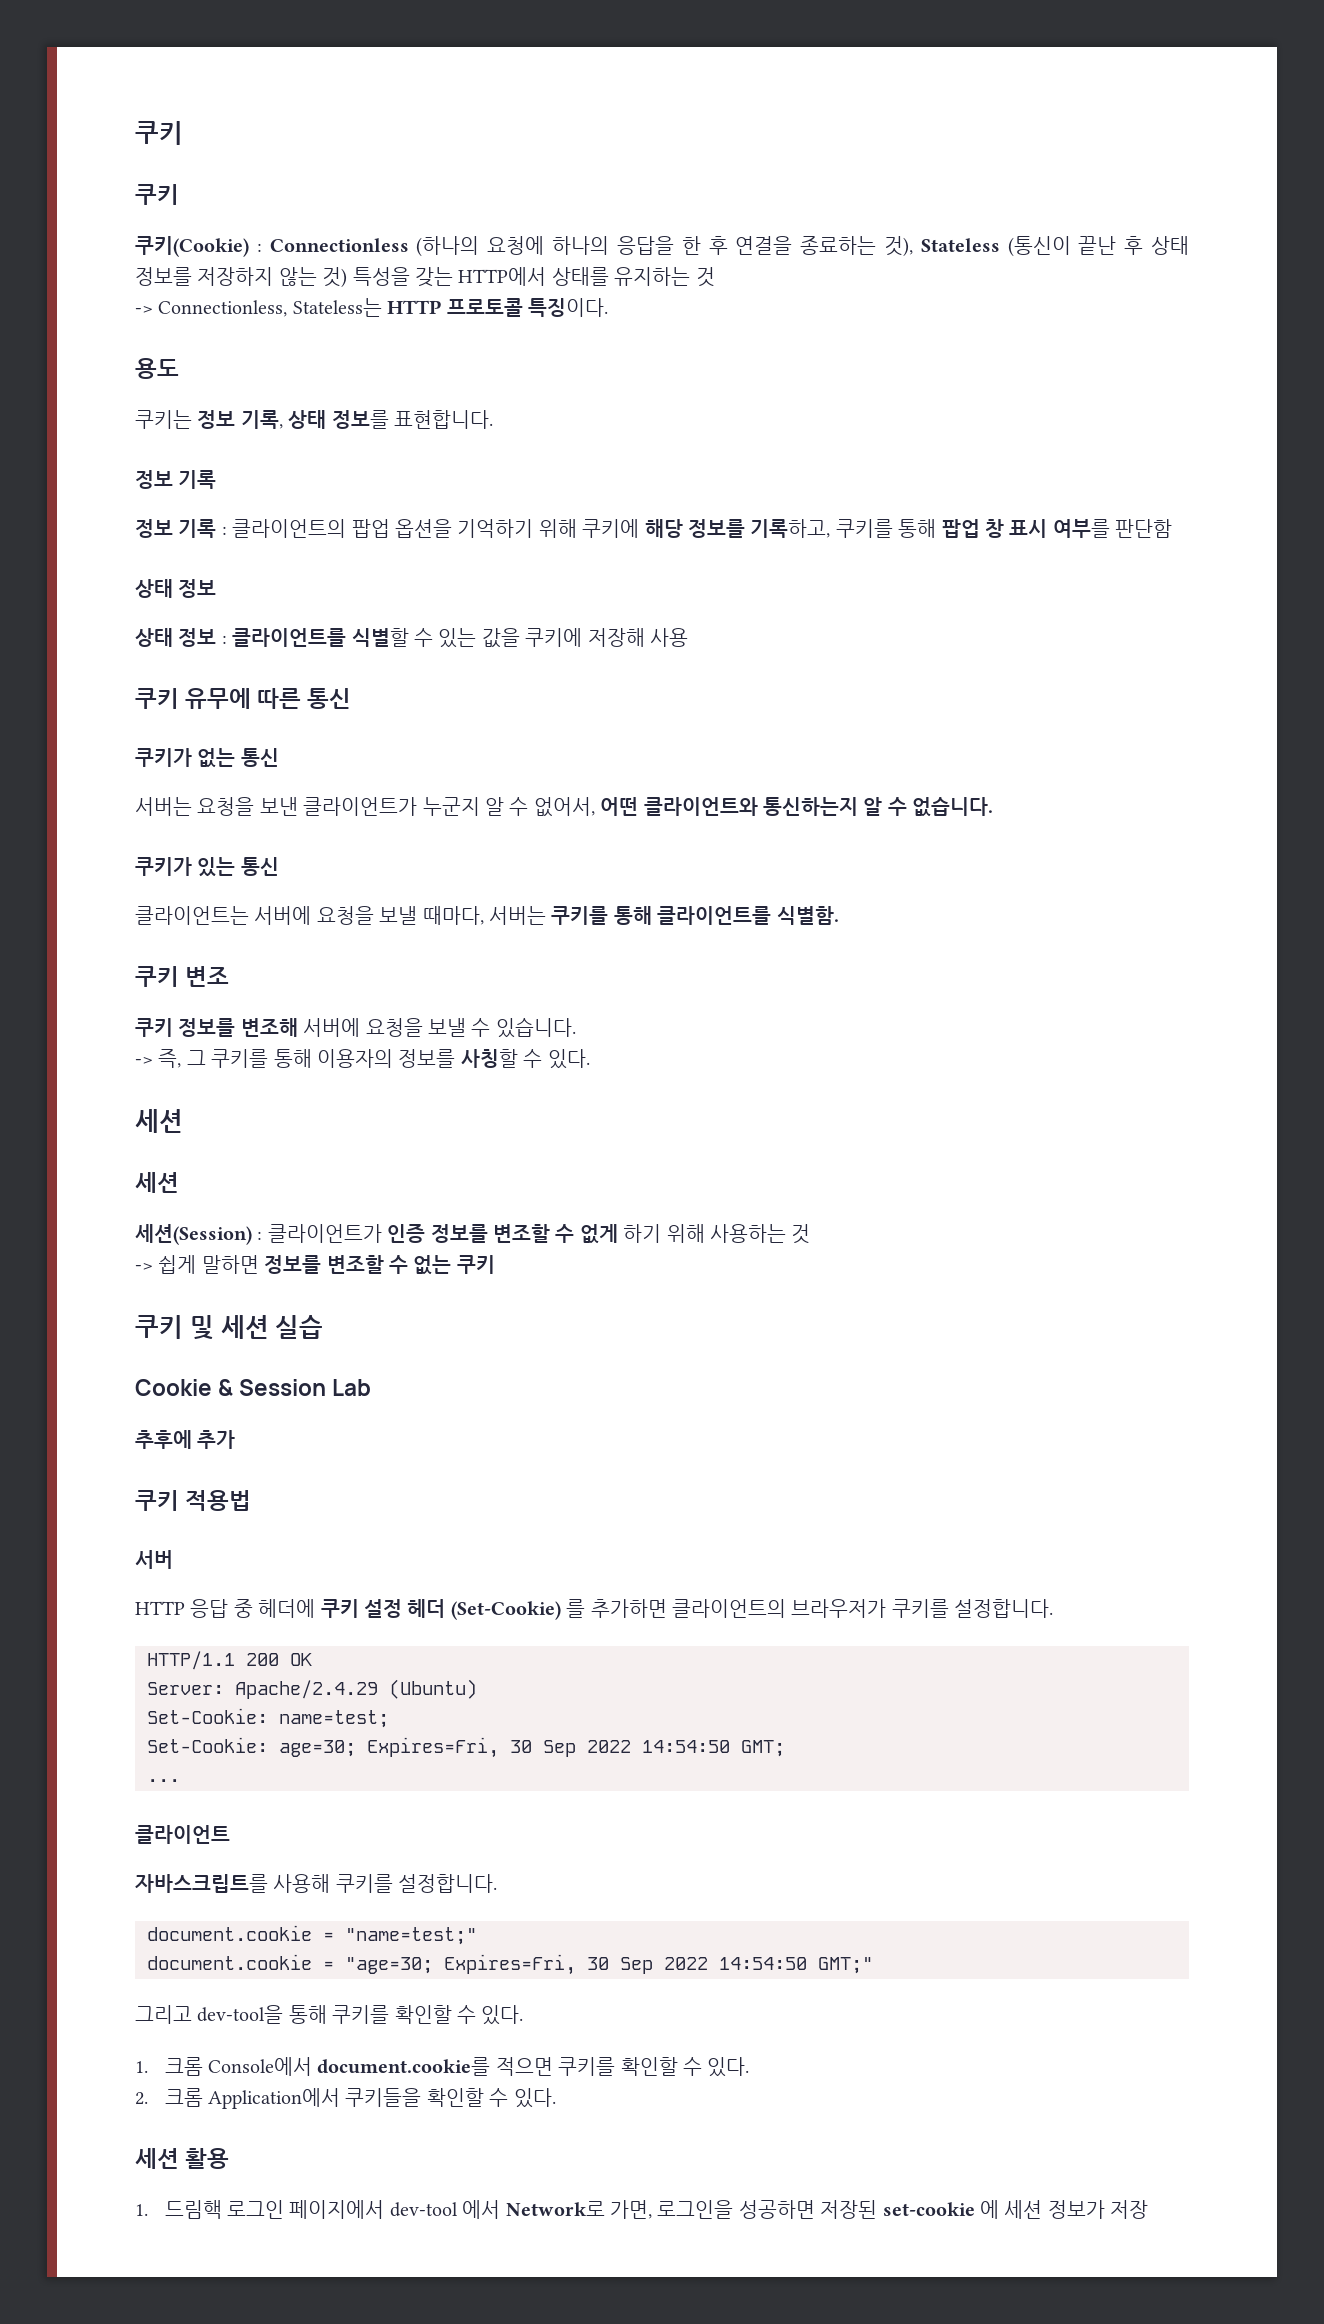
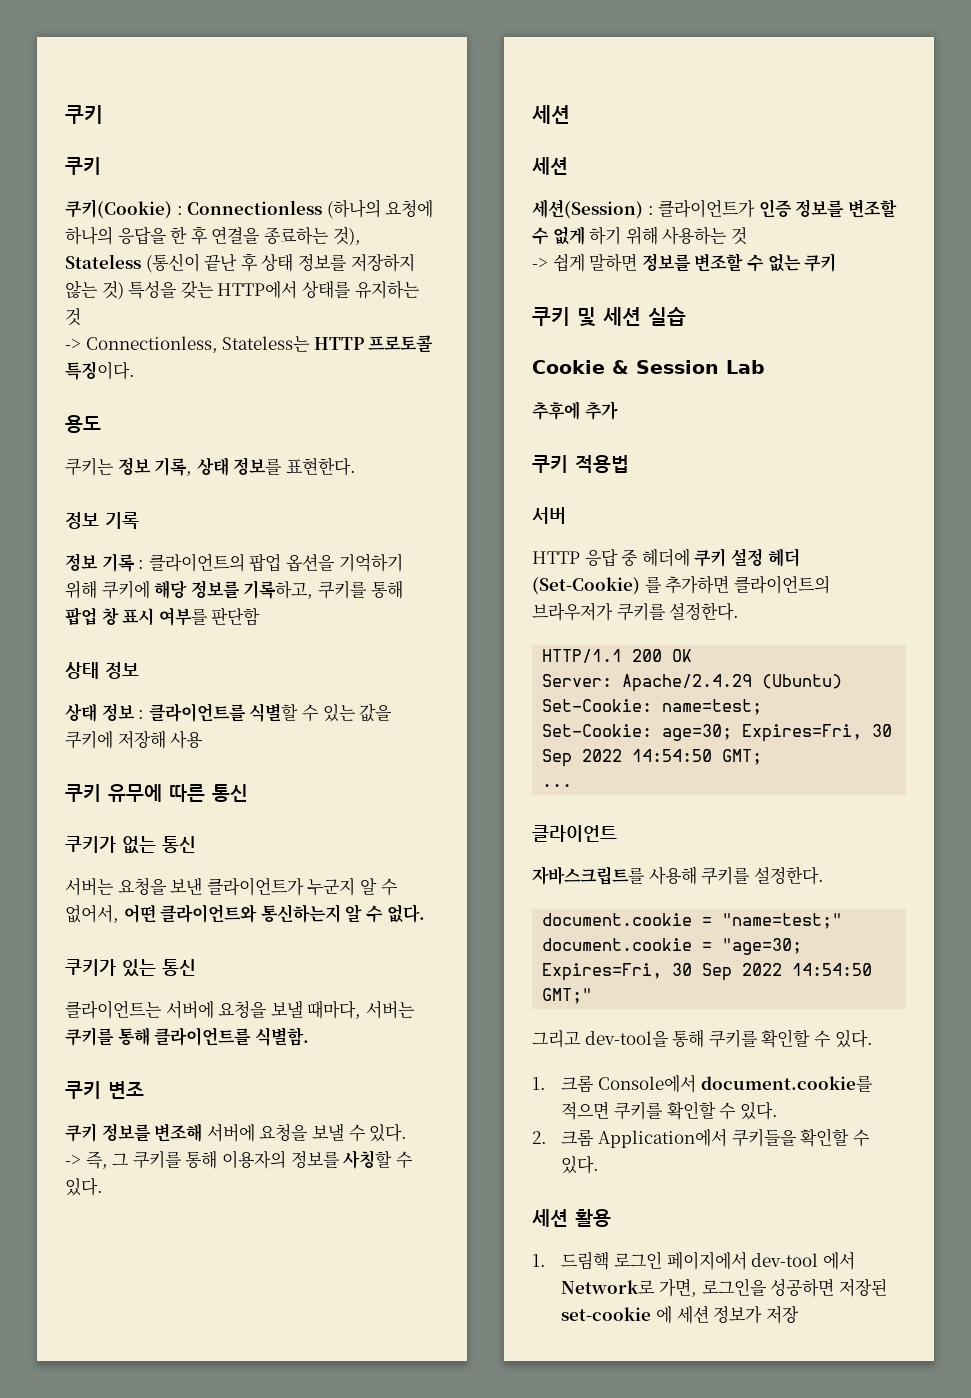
- 쿠키는 정보 기록, 상태 정보를 표현합니다.
+ 쿠키는 정보 기록, 상태 정보를 표현한다.
- 서버는 요청을 보낸 클라이언트가 누군지 알 수 없어서, 어떤 클라이언트와 통신하는지 알 수 없습니다.
+ 서버는 요청을 보낸 클라이언트가 누군지 알 수 없어서, 어떤 클라이언트와 통신하는지 알 수 없다.
- 쿠키 정보를 변조해 서버에 요청을 보낼 수 있습니다.
+ 쿠키 정보를 변조해 서버에 요청을 보낼 수 있다.
- HTTP 응답 중 헤더에 쿠키 설정 헤더 (Set-Cookie) 를 추가하면 클라이언트의 브라우저가 쿠키를 설정합니다.
+ HTTP 응답 중 헤더에 쿠키 설정 헤더 (Set-Cookie) 를 추가하면 클라이언트의 브라우저가 쿠키를 설정한다.
- 자바스크립트를 사용해 쿠키를 설정합니다.
+ 자바스크립트를 사용해 쿠키를 설정한다.

